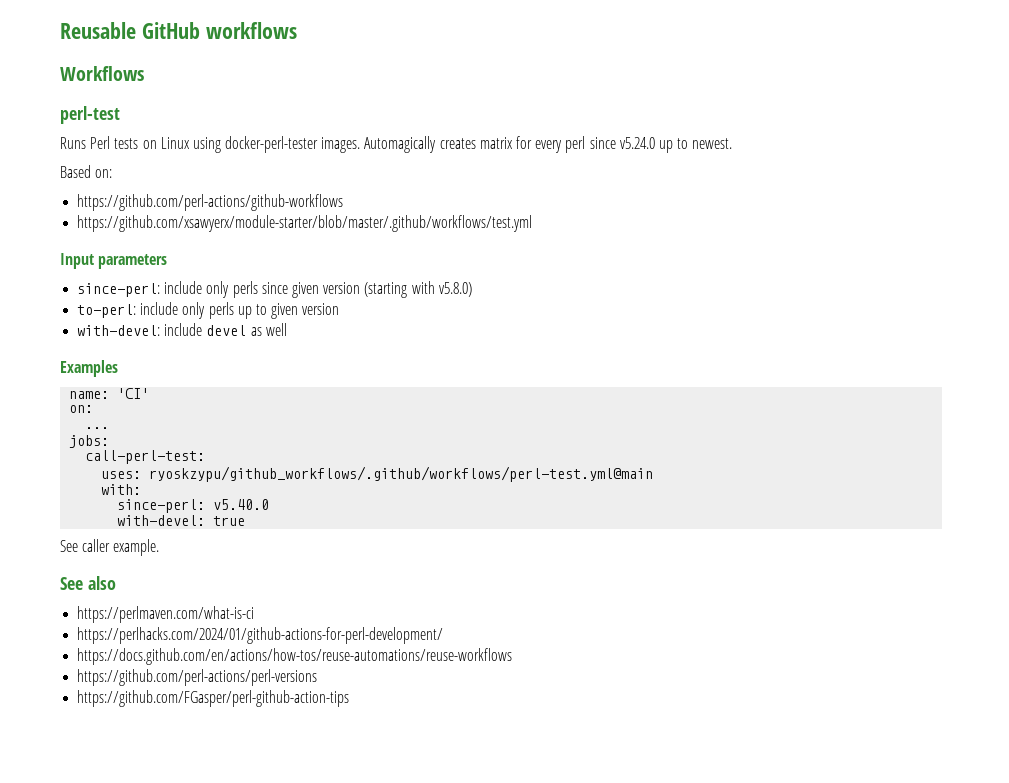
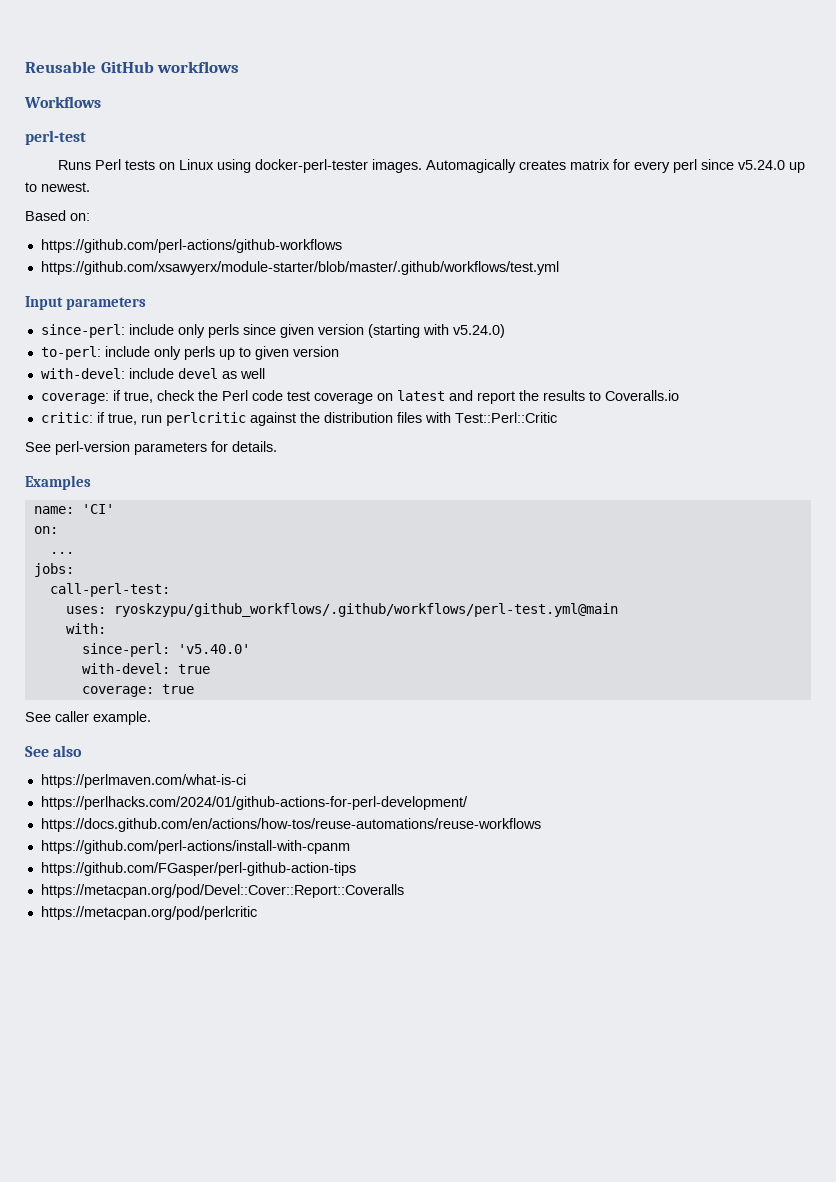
- since-perl: include only perls since given version (starting with v5.8.0)
+ since-perl: include only perls since given version (starting with v5.24.0)
+ coverage: if true, check the Perl code test coverage on latest and report the results to Coveralls.io
+ critic: if true, run perlcritic against the distribution files with Test::Perl::Critic
+ See perl-version parameters for details.
- since-perl: v5.40.0
+ since-perl: 'v5.40.0'
+ coverage: true
- https://github.com/perl-actions/perl-versions
+ https://github.com/perl-actions/install-with-cpanm
+ https://metacpan.org/pod/Devel::Cover::Report::Coveralls
+ https://metacpan.org/pod/perlcritic

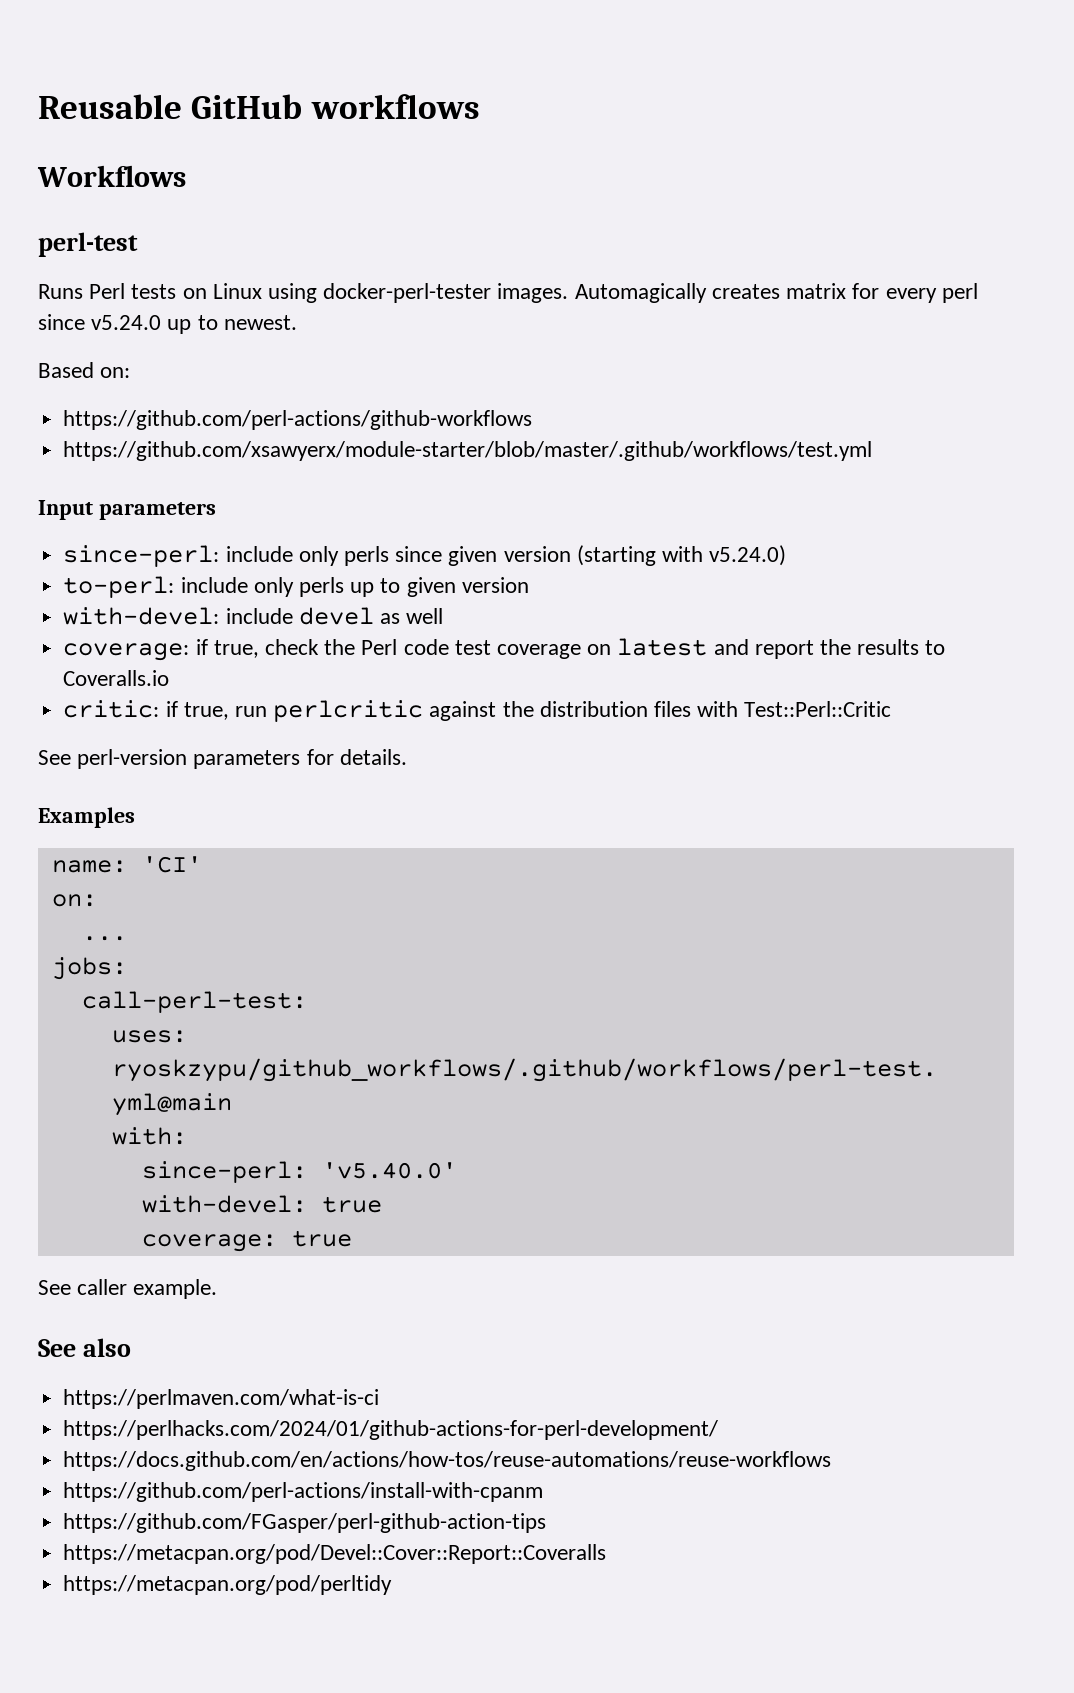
- https://metacpan.org/pod/perlcritic
+ https://metacpan.org/pod/perltidy

